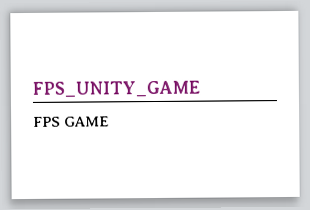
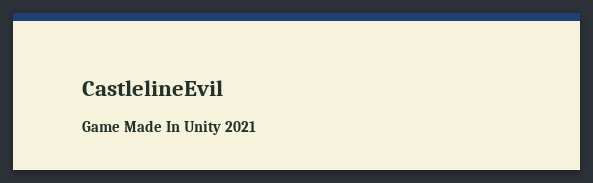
- FPS_UNITY_GAME
- FPS GAME
+ CastlelineEvil
+ Game Made In Unity 2021

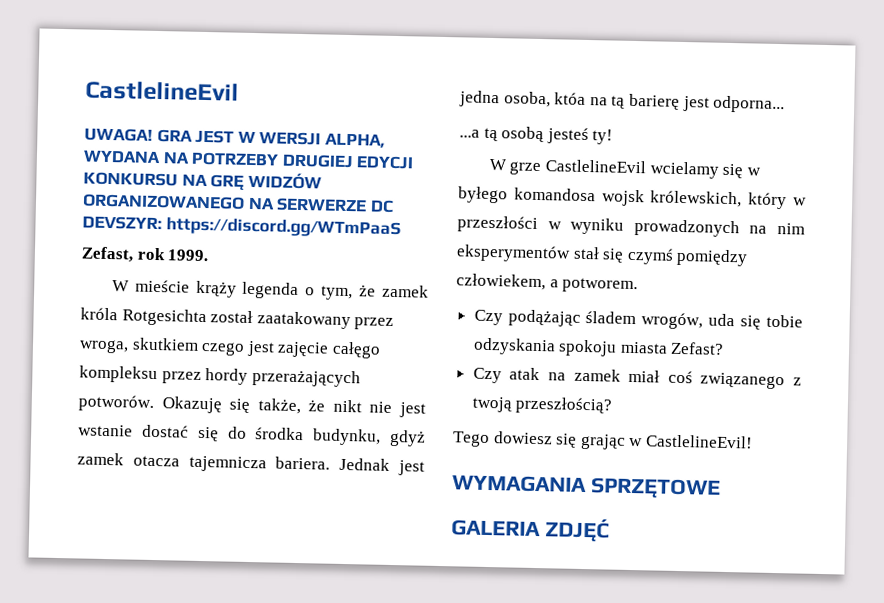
- Game Made In Unity 2021
+ UWAGA! GRA JEST W WERSJI ALPHA, WYDANA NA POTRZEBY DRUGIEJ EDYCJI KONKURSU NA GRĘ WIDZÓW ORGANIZOWANEGO NA SERWERZE DC DEVSZYR: https://discord.gg/WTmPaaS
+ Zefast, rok 1999.
+ W mieście krąży legenda o tym, że zamek króla Rotgesichta został zaatakowany przez wroga, skutkiem czego jest zajęcie całęgo kompleksu przez hordy przerażających potworów. Okazuję się także, że nikt nie jest wstanie dostać się do środka budynku, gdyż zamek otacza tajemnicza bariera. Jednak jest jedna osoba, któa na tą barierę jest odporna...
+ ...a tą osobą jesteś ty!
+ W grze CastlelineEvil wcielamy się w byłego komandosa wojsk królewskich, który w przeszłości w wyniku prowadzonych na nim eksperymentów stał się czymś pomiędzy człowiekem, a potworem.
+ Czy podążając śladem wrogów, uda się tobie odzyskania spokoju miasta Zefast?
+ Czy atak na zamek miał coś związanego z twoją przeszłością?
+ Tego dowiesz się grając w CastlelineEvil!
+ WYMAGANIA SPRZĘTOWE
+ GALERIA ZDJĘĆ

